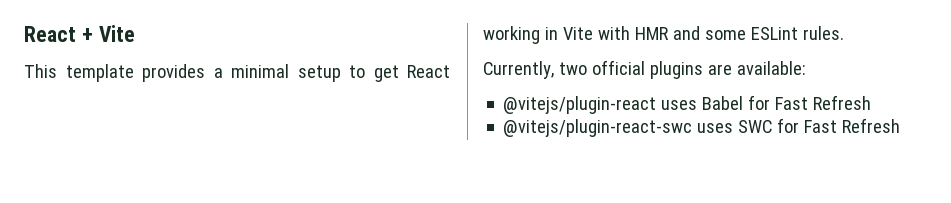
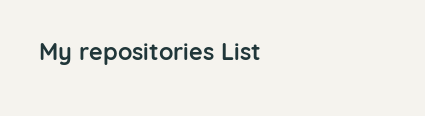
- React + Vite
- This template provides a minimal setup to get React working in Vite with HMR and some ESLint rules.
- Currently, two official plugins are available:
- @vitejs/plugin-react uses Babel for Fast Refresh
- @vitejs/plugin-react-swc uses SWC for Fast Refresh
+ My repositories List

